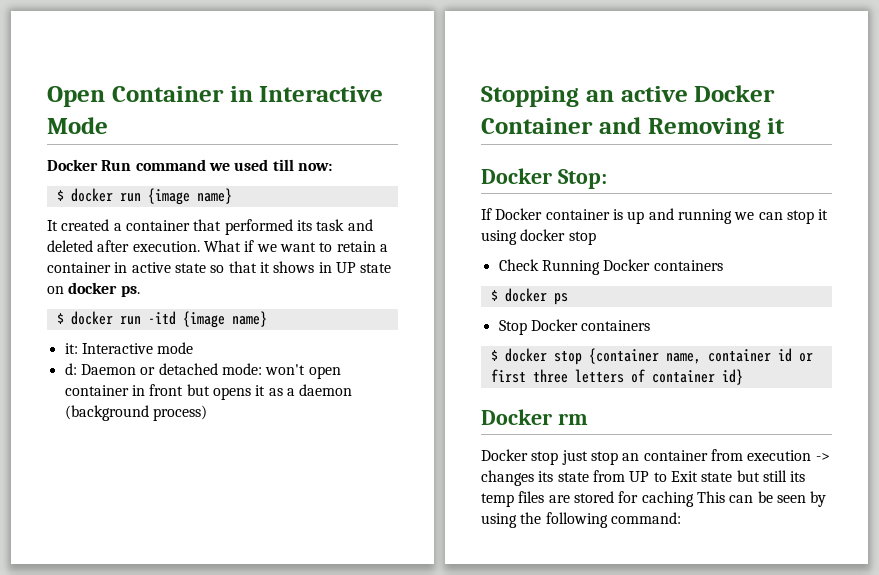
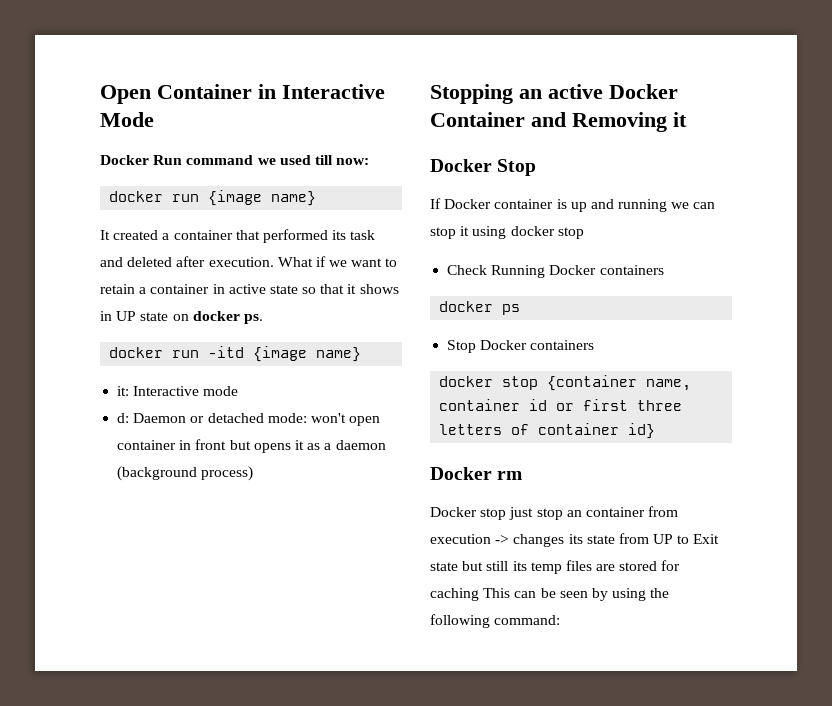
- $ docker run {image name}
+ docker run {image name}
- $ docker run -itd {image name}
+ docker run -itd {image name}
- Docker Stop:
+ Docker Stop
- $ docker ps
+ docker ps
- $ docker stop {container name, container id or first three letters of container id}
+ docker stop {container name, container id or first three letters of container id}

